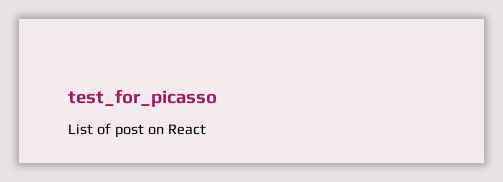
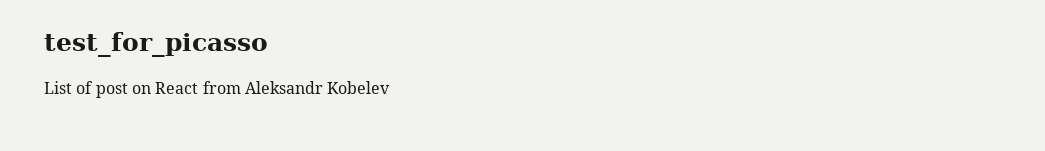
- List of post on React
+ List of post on React from Aleksandr Kobelev

